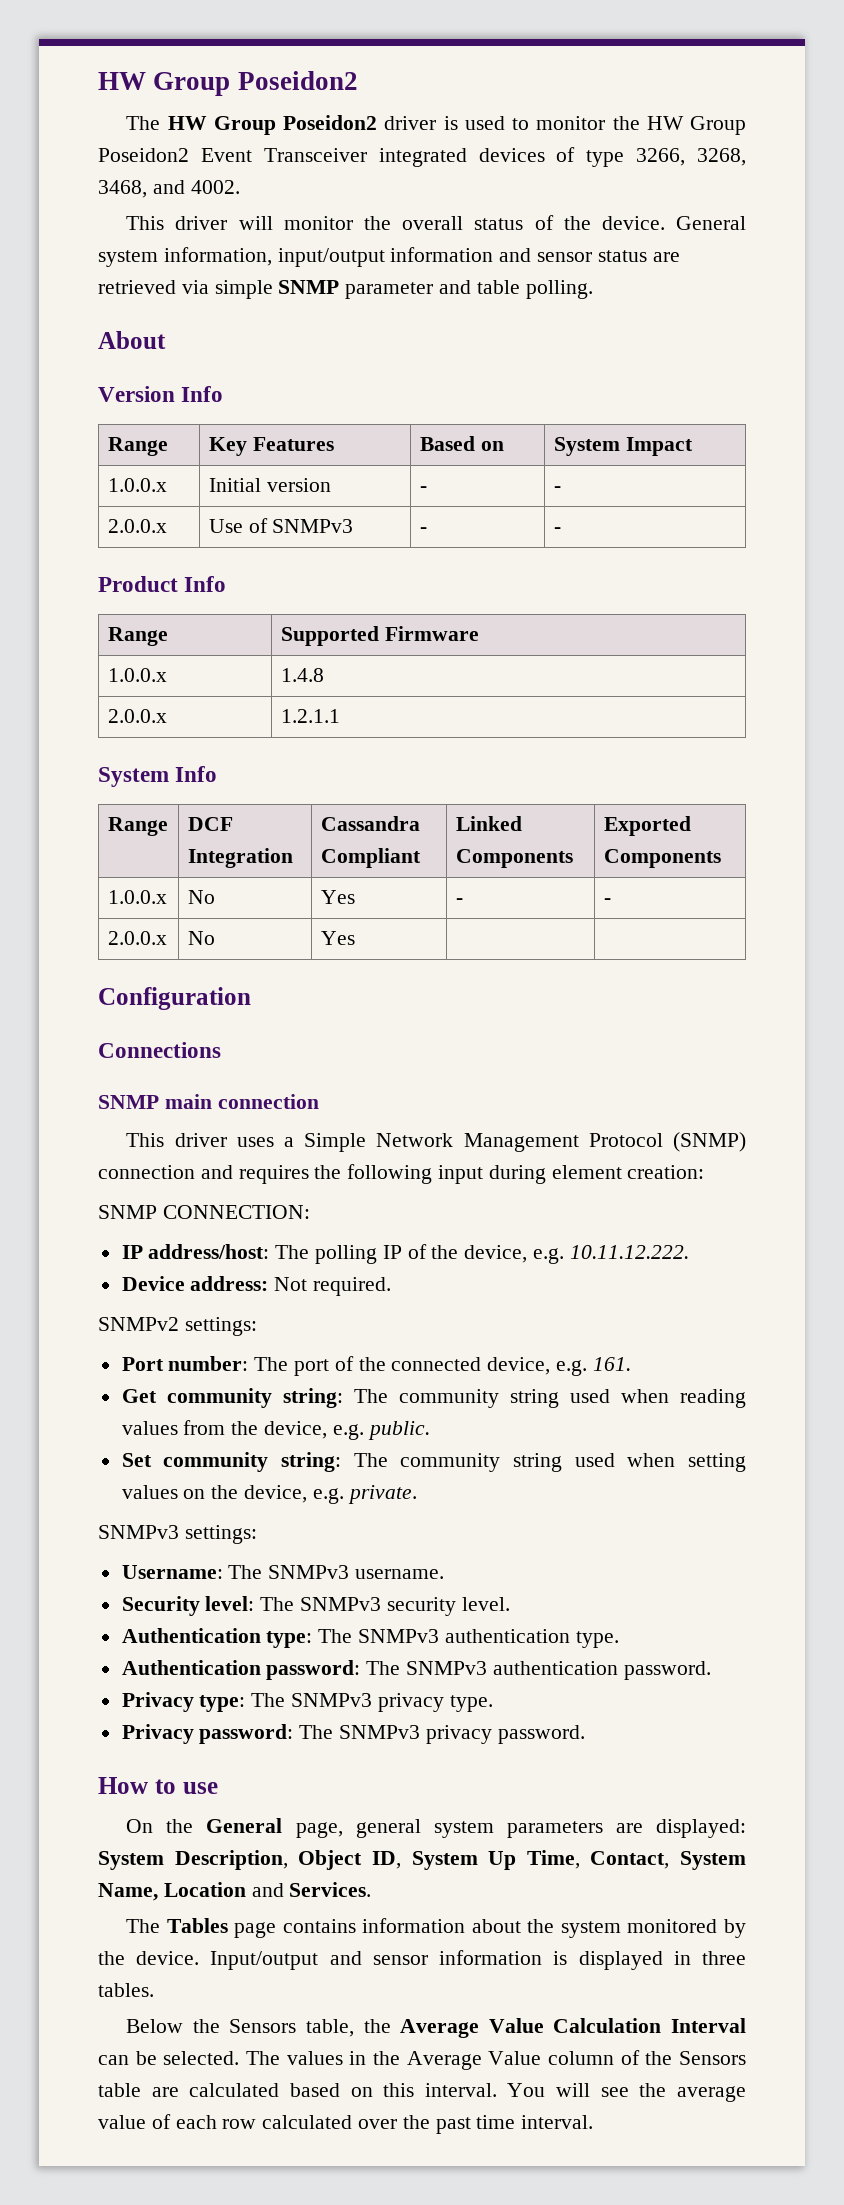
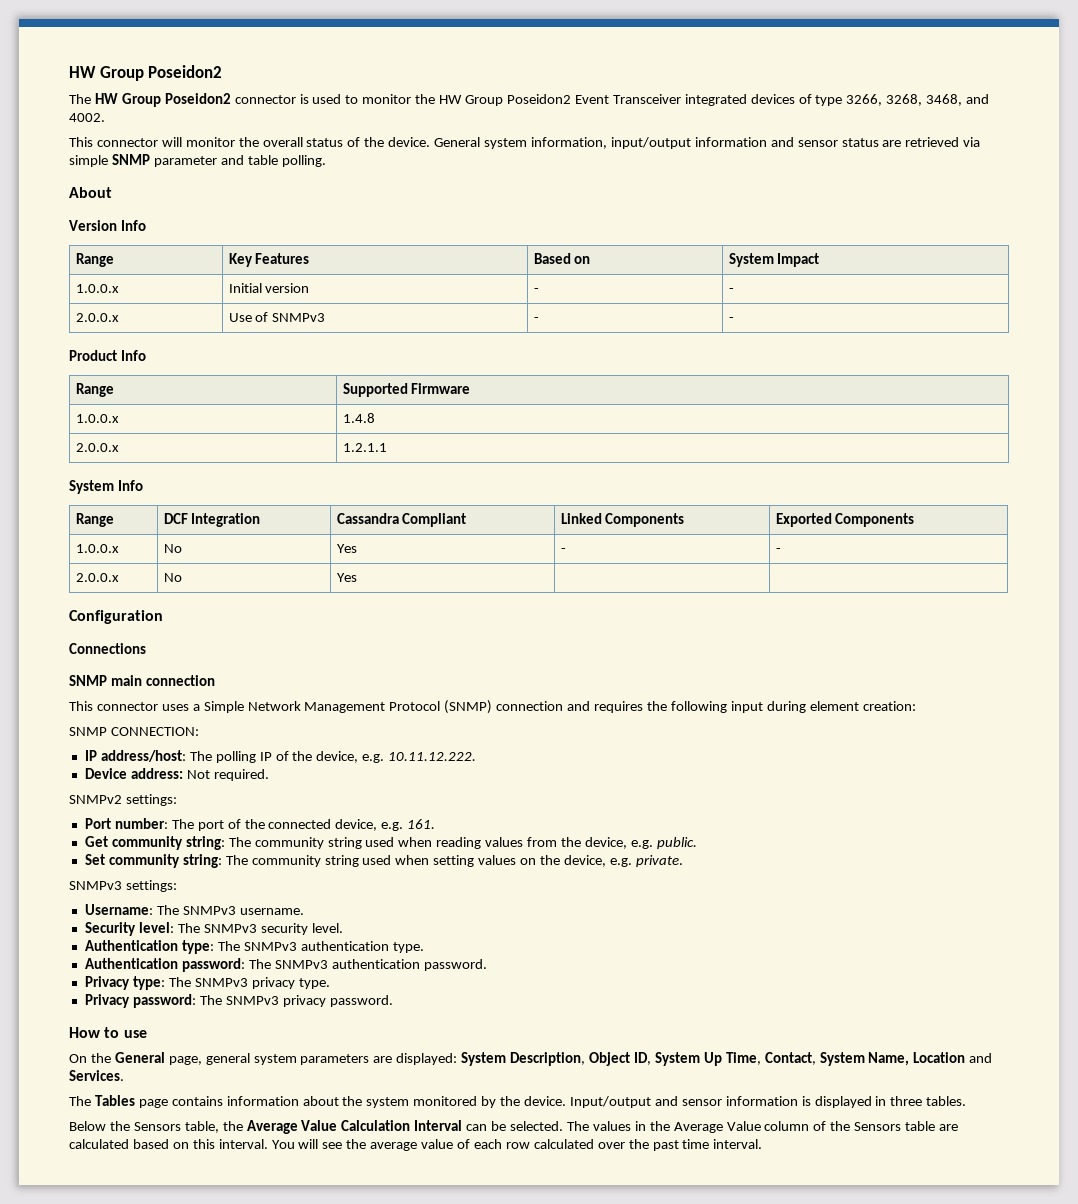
- The HW Group Poseidon2 driver is used to monitor the HW Group Poseidon2 Event Transceiver integrated devices of type 3266, 3268, 3468, and 4002.
+ The HW Group Poseidon2 connector is used to monitor the HW Group Poseidon2 Event Transceiver integrated devices of type 3266, 3268, 3468, and 4002.
- This driver will monitor the overall status of the device.
+ This connector will monitor the overall status of the device.
- This driver uses a Simple Network Management Protocol (SNMP) connection and requires the following input during element creation:
+ This connector uses a Simple Network Management Protocol (SNMP) connection and requires the following input during element creation:

